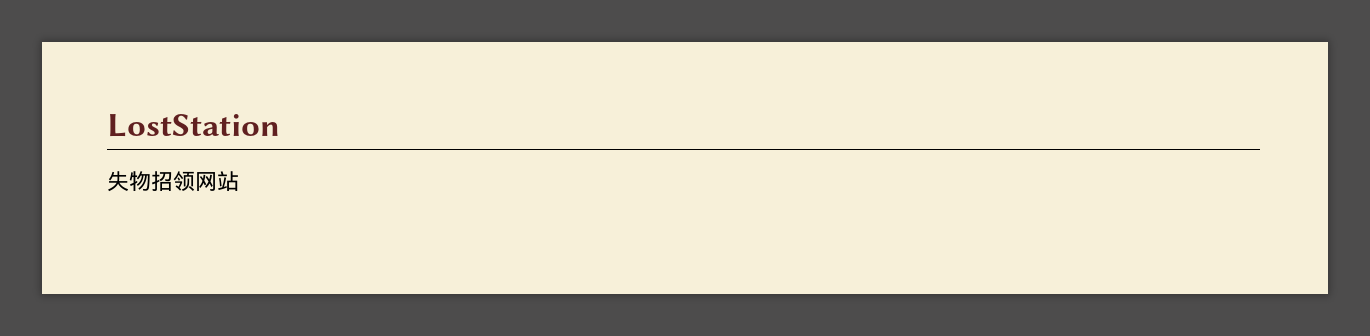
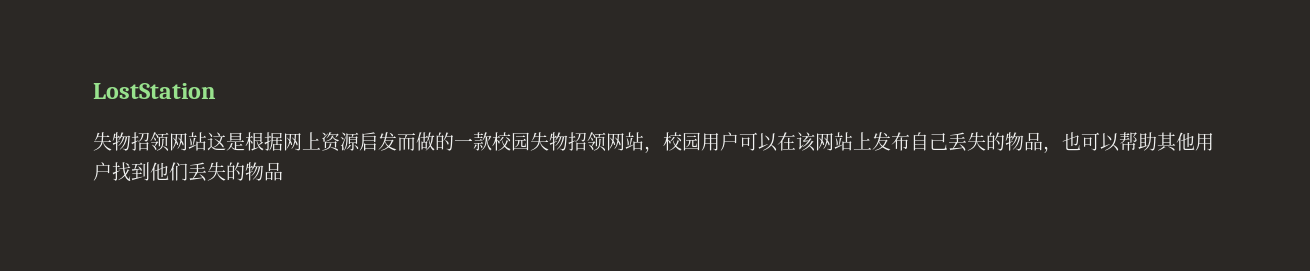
- 失物招领网站
+ 失物招领网站这是根据网上资源启发而做的一款校园失物招领网站，校园用户可以在该网站上发布自己丢失的物品，也可以帮助其他用户找到他们丢失的物品

